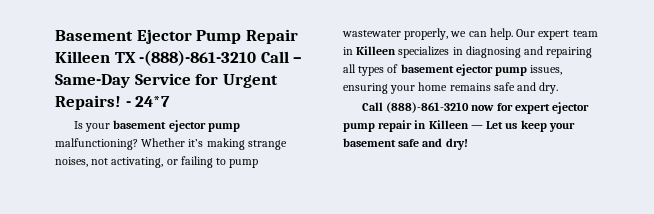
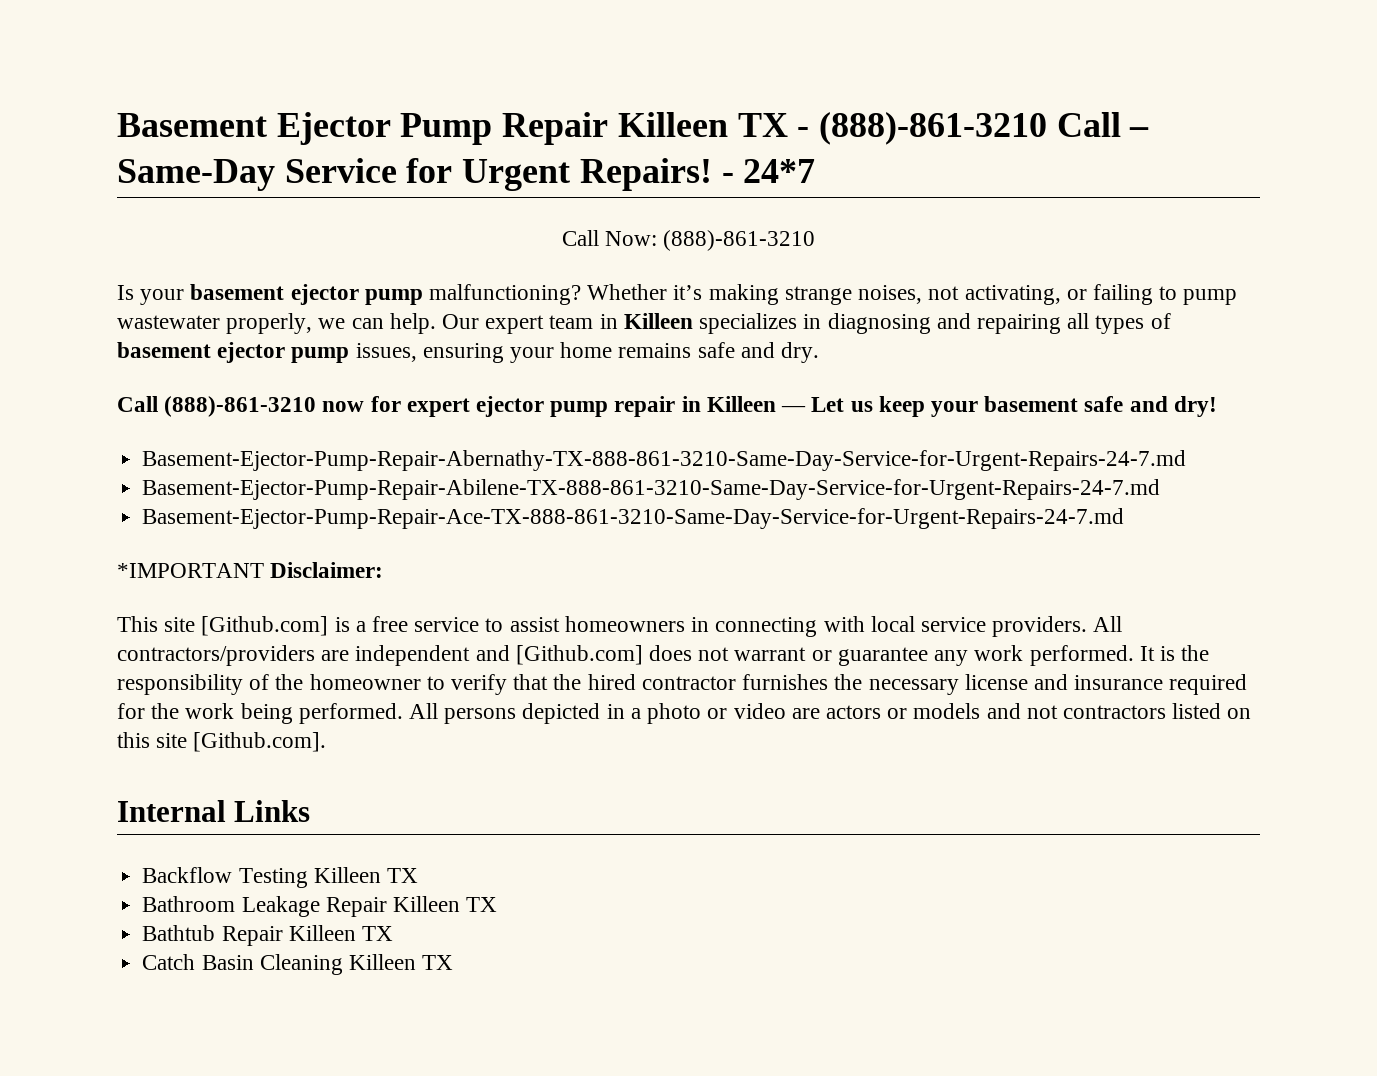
- Basement Ejector Pump Repair Killeen TX -(888)-861-3210 Call – Same-Day Service for Urgent Repairs!
+ Basement Ejector Pump Repair Killeen TX - (888)-861-3210 Call – Same-Day Service for Urgent Repairs!
+ Call Now: (888)-861-3210
+ Basement-Ejector-Pump-Repair-Abernathy-TX-888-861-3210-Same-Day-Service-for-Urgent-Repairs-24-7.md
+ Basement-Ejector-Pump-Repair-Abilene-TX-888-861-3210-Same-Day-Service-for-Urgent-Repairs-24-7.md
+ Basement-Ejector-Pump-Repair-Ace-TX-888-861-3210-Same-Day-Service-for-Urgent-Repairs-24-7.md
+ *IMPORTANT Disclaimer:
+ This site [Github.com] is a free service to assist homeowners in connecting with local service providers. All contractors/providers are independent and [Github.com] does not warrant or guarantee any work performed. It is the responsibility of the homeowner to verify that the hired contractor furnishes the necessary license and insurance required for the work being performed. All persons depicted in a photo or video are actors or models and not contractors listed on this site [Github.com].
+ Internal Links
+ Backflow Testing Killeen TX
+ Bathroom Leakage Repair Killeen TX
+ Bathtub Repair Killeen TX
+ Catch Basin Cleaning Killeen TX

